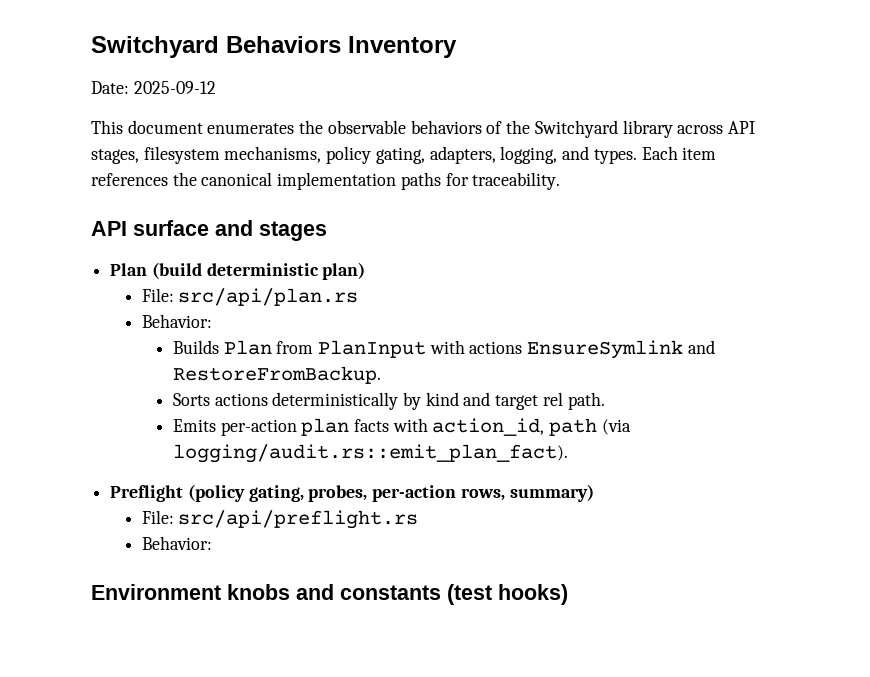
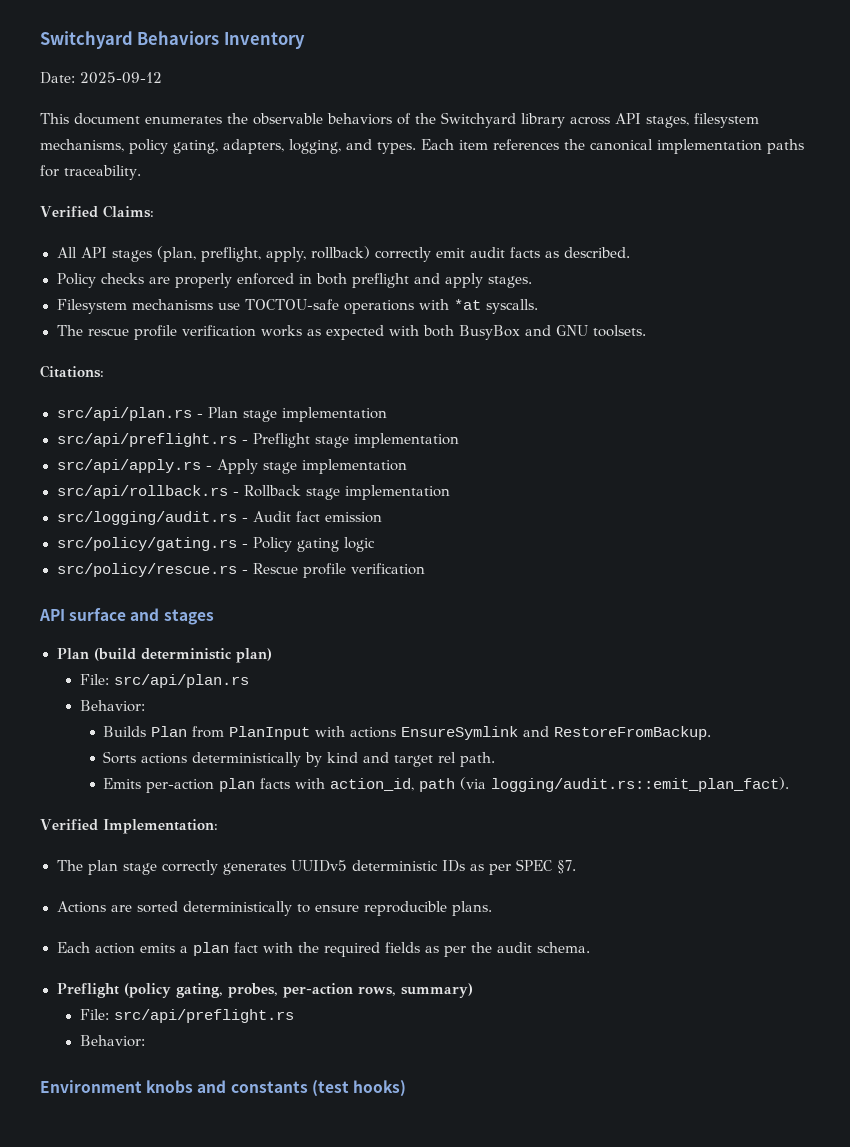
+ Verified Claims:
+ All API stages (plan, preflight, apply, rollback) correctly emit audit facts as described.
+ Policy checks are properly enforced in both preflight and apply stages.
+ Filesystem mechanisms use TOCTOU-safe operations with *at syscalls.
+ The rescue profile verification works as expected with both BusyBox and GNU toolsets.
+ Citations:
+ src/api/plan.rs - Plan stage implementation
+ src/api/preflight.rs - Preflight stage implementation
+ src/api/apply.rs - Apply stage implementation
+ src/api/rollback.rs - Rollback stage implementation
+ src/logging/audit.rs - Audit fact emission
+ src/policy/gating.rs - Policy gating logic
+ src/policy/rescue.rs - Rescue profile verification
+ Verified Implementation:
+ The plan stage correctly generates UUIDv5 deterministic IDs as per SPEC §7.
+ Actions are sorted deterministically to ensure reproducible plans.
+ Each action emits a plan fact with the required fields as per the audit schema.

